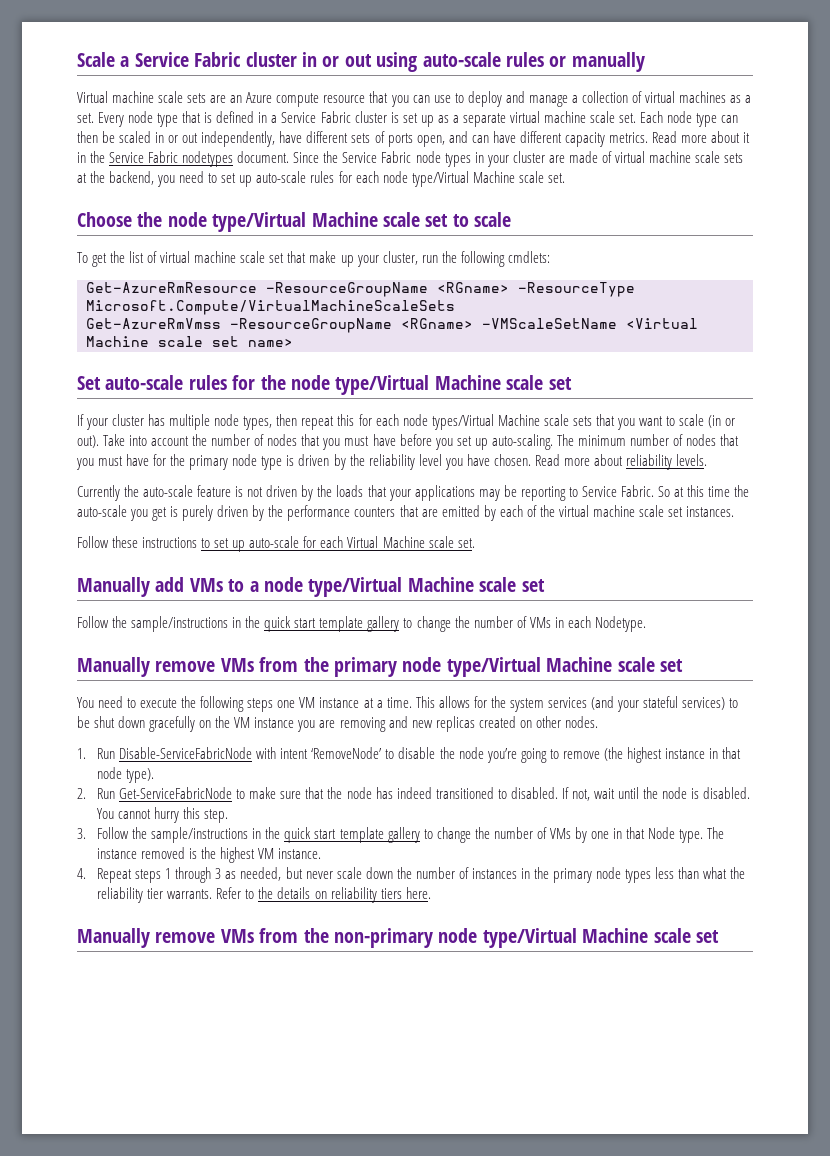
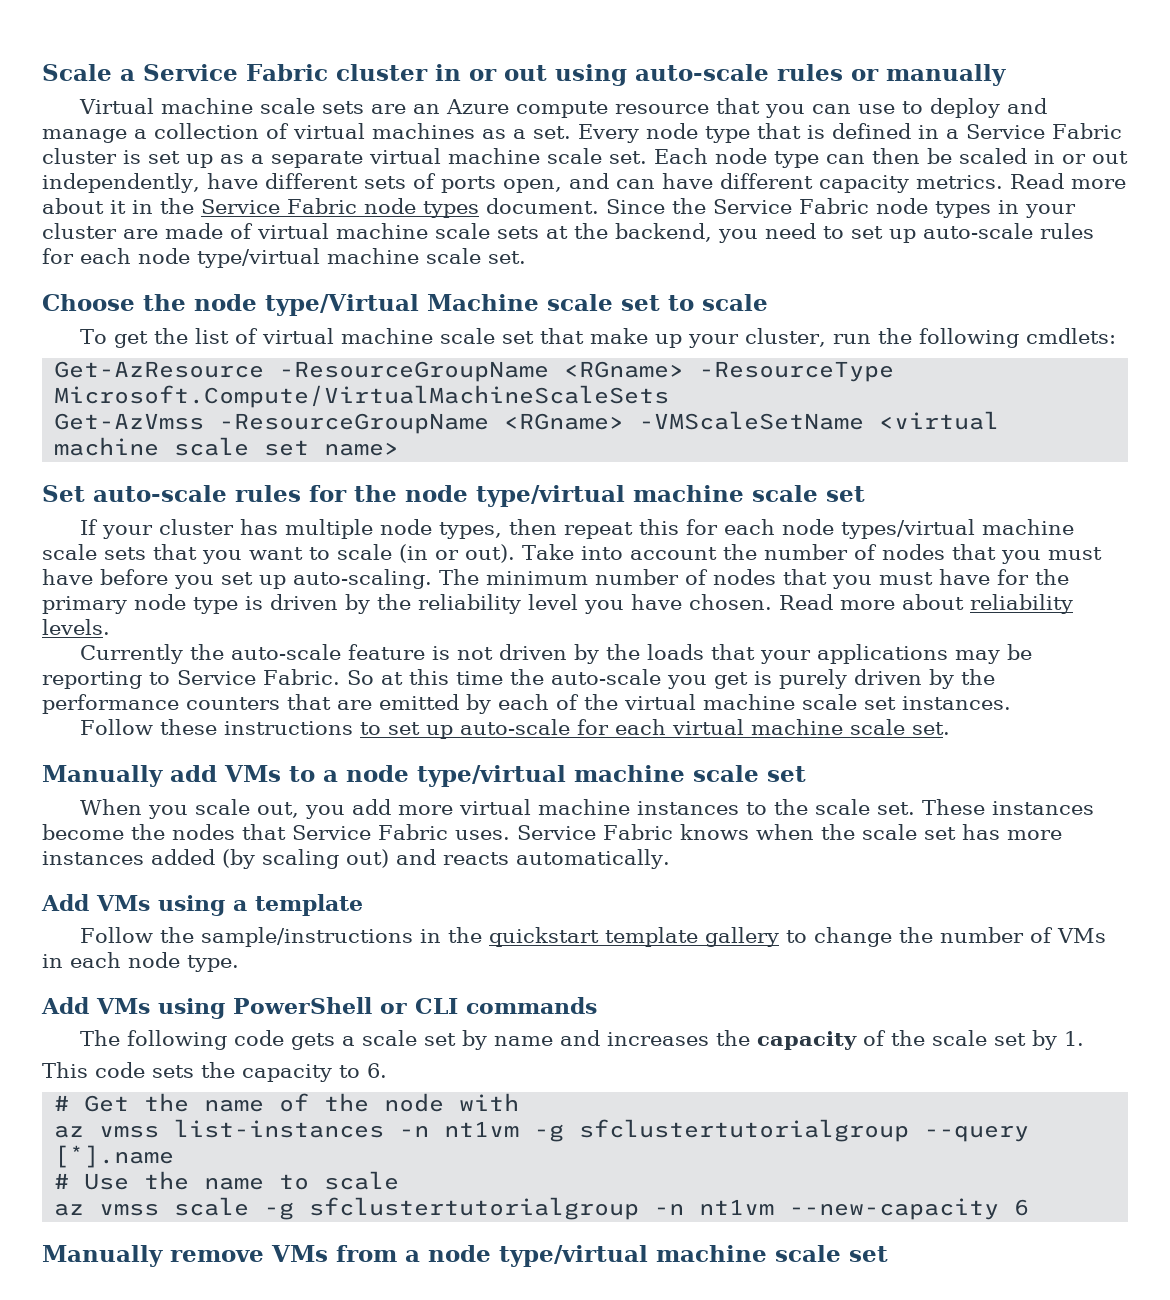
- Read more about it in the Service Fabric nodetypes document.
+ Read more about it in the Service Fabric node types document.
- Since the Service Fabric node types in your cluster are made of virtual machine scale sets at the backend, you need to set up auto-scale rules for each node type/Virtual Machine scale set.
+ Since the Service Fabric node types in your cluster are made of virtual machine scale sets at the backend, you need to set up auto-scale rules for each node type/virtual machine scale set.
- Get-AzureRmResource -ResourceGroupName <RGname> -ResourceType Microsoft.Compute/VirtualMachineScaleSets
+ Get-AzResource -ResourceGroupName <RGname> -ResourceType Microsoft.Compute/VirtualMachineScaleSets
- Get-AzureRmVmss -ResourceGroupName <RGname> -VMScaleSetName <Virtual Machine scale set name>
+ Get-AzVmss -ResourceGroupName <RGname> -VMScaleSetName <virtual machine scale set name>
- Set auto-scale rules for the node type/Virtual Machine scale set
+ Set auto-scale rules for the node type/virtual machine scale set
- If your cluster has multiple node types, then repeat this for each node types/Virtual Machine scale sets that you want to scale (in or out).
+ If your cluster has multiple node types, then repeat this for each node types/virtual machine scale sets that you want to scale (in or out).
- Follow these instructions to set up auto-scale for each Virtual Machine scale set.
+ Follow these instructions to set up auto-scale for each virtual machine scale set.
- Manually add VMs to a node type/Virtual Machine scale set
- Follow the sample/instructions in the quick start template gallery to change the number of VMs in each Nodetype.
- Manually remove VMs from the primary node type/Virtual Machine scale set
- You need to execute the following steps one VM instance at a time. This allows for the system services (and your stateful services) to be shut down gracefully on the VM instance you are removing and new replicas created on other nodes.
- 1. Run Disable-ServiceFabricNode with intent ‘RemoveNode’ to disable the node you’re going to remove (the highest instance in that node type).
- 2. Run Get-ServiceFabricNode to make sure that the node has indeed transitioned to disabled. If not, wait until the node is disabled. You cannot hurry this step.
- 3. Follow the sample/instructions in the quick start template gallery to change the number of VMs by one in that Node type. The instance removed is the highest VM instance.
- 4. Repeat steps 1 through 3 as needed, but never scale down the number of instances in the primary node types less than what the reliability tier warrants. Refer to the details on reliability tiers here.
- Manually remove VMs from the non-primary node type/Virtual Machine scale set
+ Manually add VMs to a node type/virtual machine scale set
+ When you scale out, you add more virtual machine instances to the scale set. These instances become the nodes that Service Fabric uses. Service Fabric knows when the scale set has more instances added (by scaling out) and reacts automatically.
+ Add VMs using a template
+ Follow the sample/instructions in the quickstart template gallery to change the number of VMs in each node type.
+ Add VMs using PowerShell or CLI commands
+ The following code gets a scale set by name and increases the capacity of the scale set by 1.
+ This code sets the capacity to 6.
+ # Get the name of the node with
+ az vmss list-instances -n nt1vm -g sfclustertutorialgroup --query [*].name
+ # Use the name to scale
+ az vmss scale -g sfclustertutorialgroup -n nt1vm --new-capacity 6
+ Manually remove VMs from a node type/virtual machine scale set

